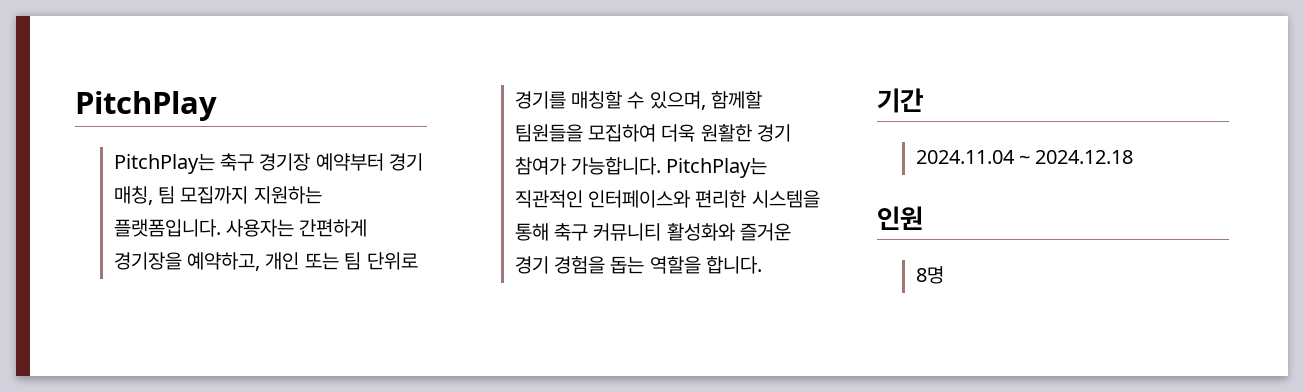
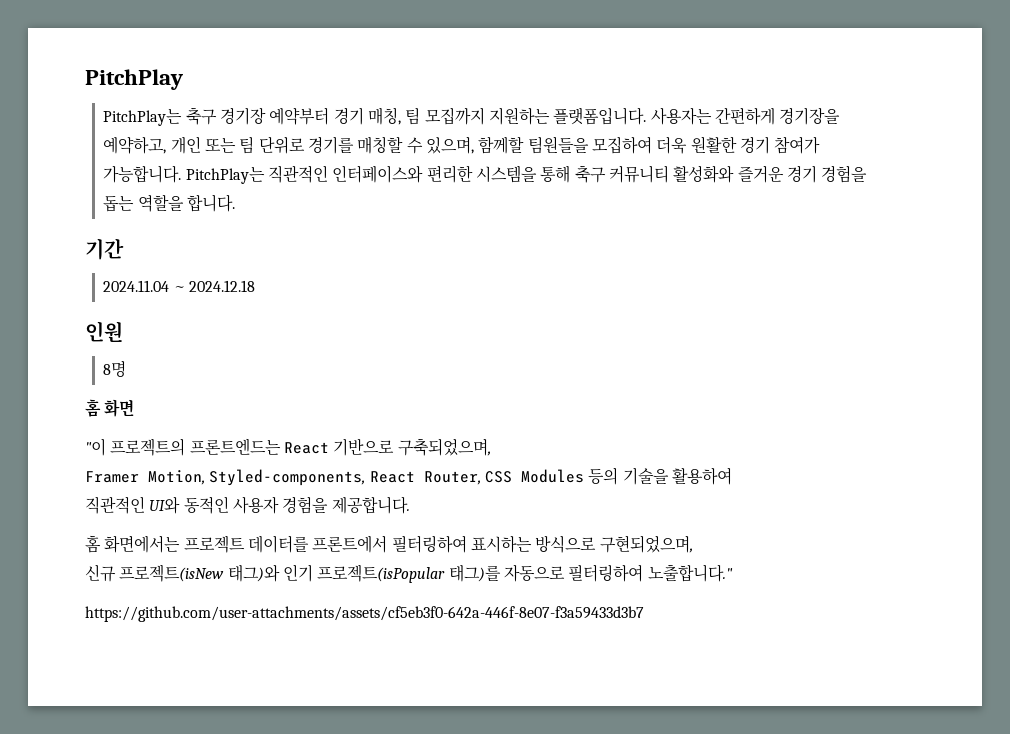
+ 홈 화면
+ "이 프로젝트의 프론트엔드는 React 기반으로 구축되었으며,
+ Framer Motion, Styled-components, React Router, CSS Modules 등의 기술을 활용하여
+ 직관적인 UI와 동적인 사용자 경험을 제공합니다.
+ 홈 화면에서는 프로젝트 데이터를 프론트에서 필터링하여 표시하는 방식으로 구현되었으며,
+ 신규 프로젝트(isNew 태그)와 인기 프로젝트(isPopular 태그)를 자동으로 필터링하여 노출합니다."
+ https://github.com/user-attachments/assets/cf5eb3f0-642a-446f-8e07-f3a59433d3b7

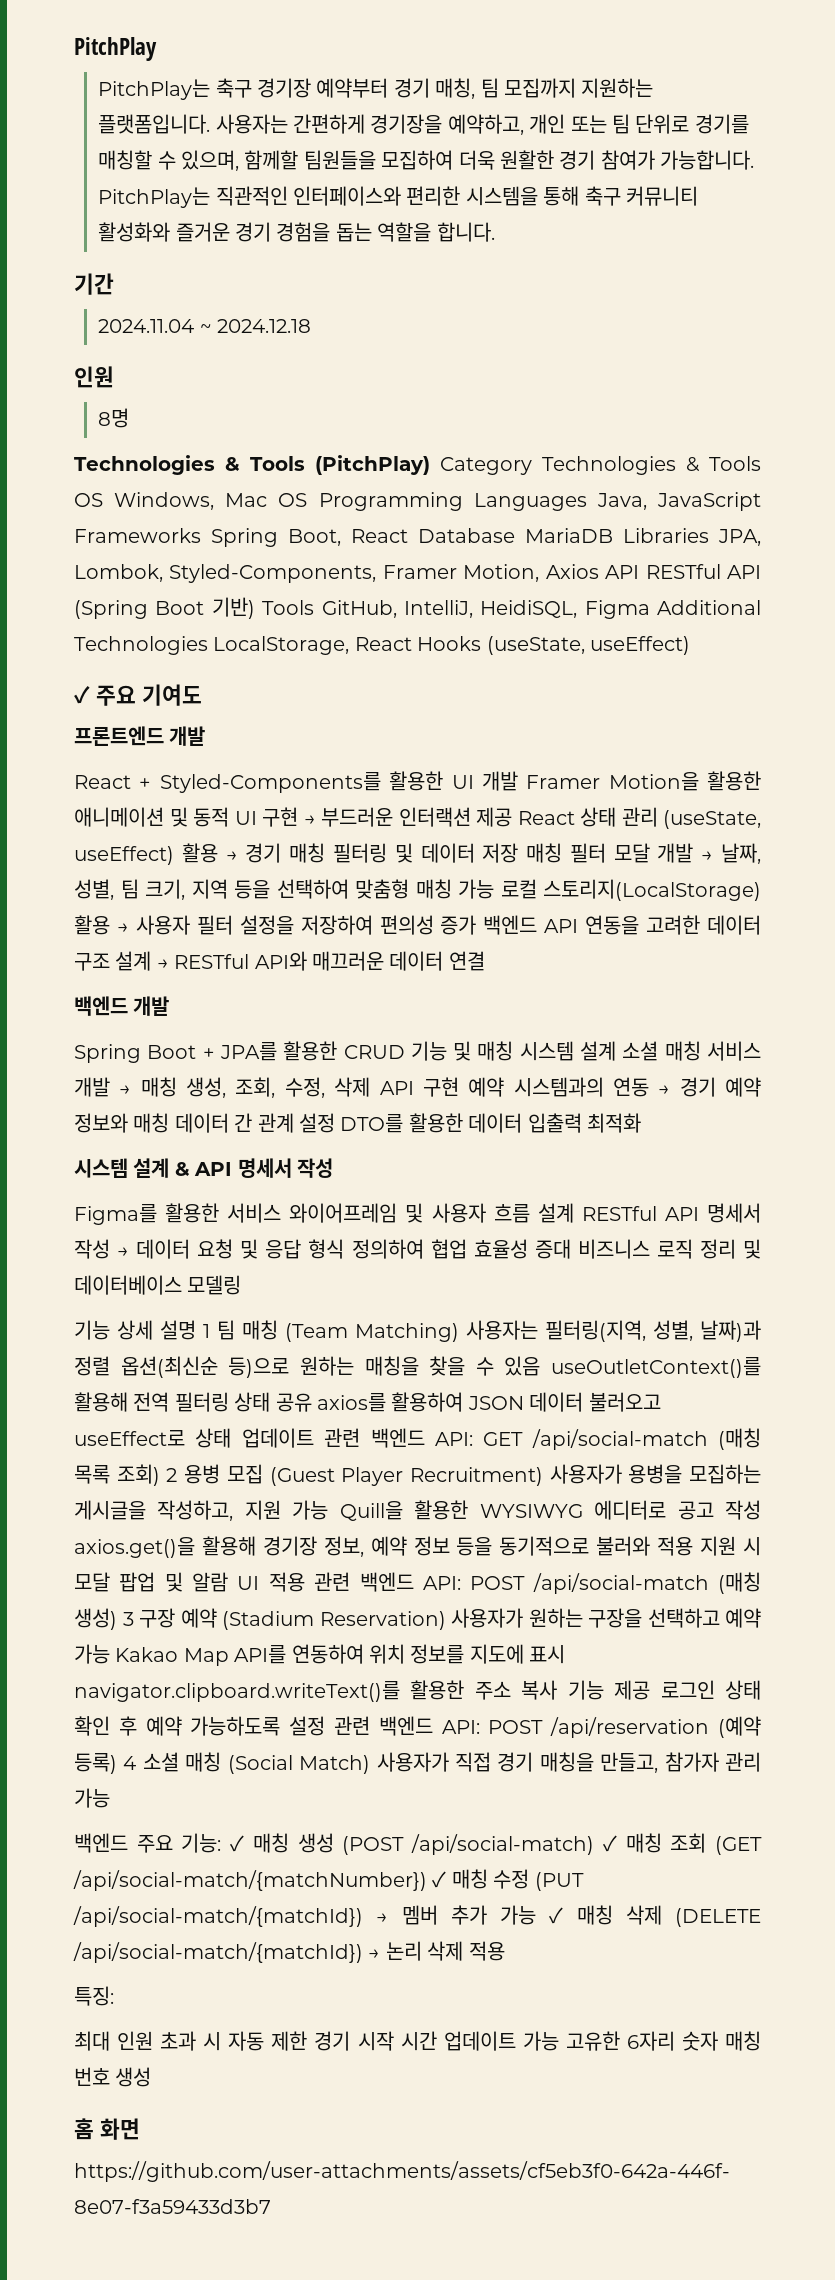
+ Technologies & Tools (PitchPlay) Category Technologies & Tools OS Windows, Mac OS Programming Languages Java, JavaScript Frameworks Spring Boot, React Database MariaDB Libraries JPA, Lombok, Styled-Components, Framer Motion, Axios API RESTful API (Spring Boot 기반) Tools GitHub, IntelliJ, HeidiSQL, Figma Additional Technologies LocalStorage, React Hooks (useState, useEffect)
+ ✓ 주요 기여도
+ 프론트엔드 개발
+ React + Styled-Components를 활용한 UI 개발 Framer Motion을 활용한 애니메이션 및 동적 UI 구현 → 부드러운 인터랙션 제공 React 상태 관리 (useState, useEffect) 활용 → 경기 매칭 필터링 및 데이터 저장 매칭 필터 모달 개발 → 날짜, 성별, 팀 크기, 지역 등을 선택하여 맞춤형 매칭 가능 로컬 스토리지(LocalStorage) 활용 → 사용자 필터 설정을 저장하여 편의성 증가 백엔드 API 연동을 고려한 데이터 구조 설계 → RESTful API와 매끄러운 데이터 연결
+ 백엔드 개발
+ Spring Boot + JPA를 활용한 CRUD 기능 및 매칭 시스템 설계 소셜 매칭 서비스 개발 → 매칭 생성, 조회, 수정, 삭제 API 구현 예약 시스템과의 연동 → 경기 예약 정보와 매칭 데이터 간 관계 설정 DTO를 활용한 데이터 입출력 최적화
+ 시스템 설계 & API 명세서 작성
+ Figma를 활용한 서비스 와이어프레임 및 사용자 흐름 설계 RESTful API 명세서 작성 → 데이터 요청 및 응답 형식 정의하여 협업 효율성 증대 비즈니스 로직 정리 및 데이터베이스 모델링
+ 기능 상세 설명 1 팀 매칭 (Team Matching) 사용자는 필터링(지역, 성별, 날짜)과 정렬 옵션(최신순 등)으로 원하는 매칭을 찾을 수 있음 useOutletContext()를 활용해 전역 필터링 상태 공유 axios를 활용하여 JSON 데이터 불러오고 useEffect로 상태 업데이트 관련 백엔드 API: GET /api/social-match (매칭 목록 조회) 2 용병 모집 (Guest Player Recruitment) 사용자가 용병을 모집하는 게시글을 작성하고, 지원 가능 Quill을 활용한 WYSIWYG 에디터로 공고 작성 axios.get()을 활용해 경기장 정보, 예약 정보 등을 동기적으로 불러와 적용 지원 시 모달 팝업 및 알람 UI 적용 관련 백엔드 API: POST /api/social-match (매칭 생성) 3 구장 예약 (Stadium Reservation) 사용자가 원하는 구장을 선택하고 예약 가능 Kakao Map API를 연동하여 위치 정보를 지도에 표시 navigator.clipboard.writeText()를 활용한 주소 복사 기능 제공 로그인 상태 확인 후 예약 가능하도록 설정 관련 백엔드 API: POST /api/reservation (예약 등록) 4 소셜 매칭 (Social Match) 사용자가 직접 경기 매칭을 만들고, 참가자 관리 가능
+ 백엔드 주요 기능: ✓ 매칭 생성 (POST /api/social-match) ✓ 매칭 조회 (GET /api/social-match/{matchNumber}) ✓ 매칭 수정 (PUT /api/social-match/{matchId}) → 멤버 추가 가능 ✓ 매칭 삭제 (DELETE /api/social-match/{matchId}) → 논리 삭제 적용
+ 특징:
+ 최대 인원 초과 시 자동 제한 경기 시작 시간 업데이트 가능 고유한 6자리 숫자 매칭 번호 생성
  홈 화면
- "이 프로젝트의 프론트엔드는 React 기반으로 구축되었으며,
- Framer Motion, Styled-components, React Router, CSS Modules 등의 기술을 활용하여
- 직관적인 UI와 동적인 사용자 경험을 제공합니다.
- 홈 화면에서는 프로젝트 데이터를 프론트에서 필터링하여 표시하는 방식으로 구현되었으며,
- 신규 프로젝트(isNew 태그)와 인기 프로젝트(isPopular 태그)를 자동으로 필터링하여 노출합니다."

